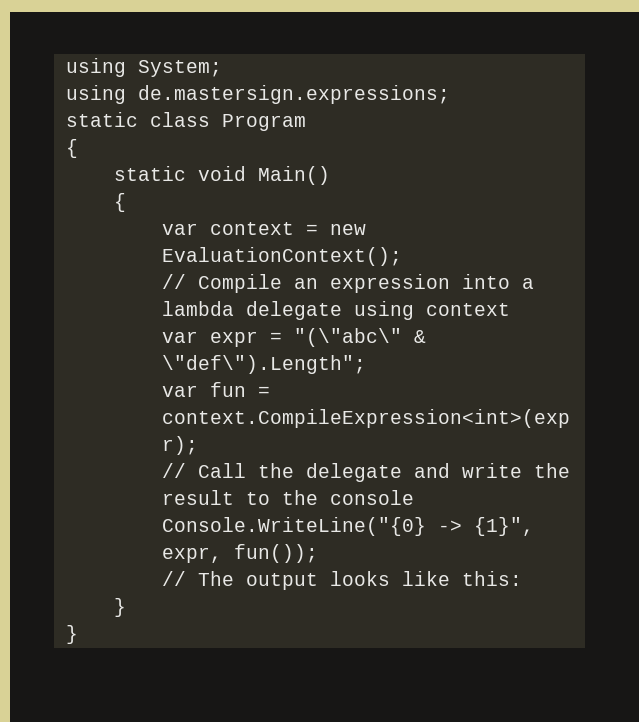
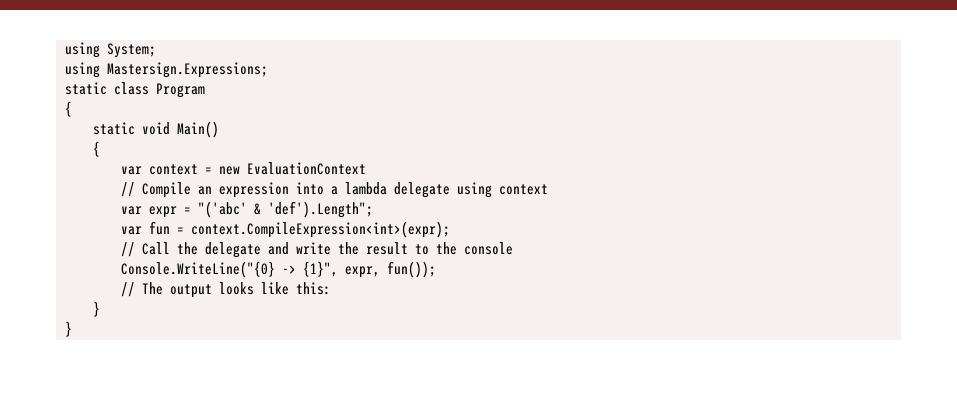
- using de.mastersign.expressions;
+ using Mastersign.Expressions;
- var context = new EvaluationContext();
+ var context = new EvaluationContext
- var expr = "(\"abc\" & \"def\").Length";
+ var expr = "('abc' & 'def').Length";

